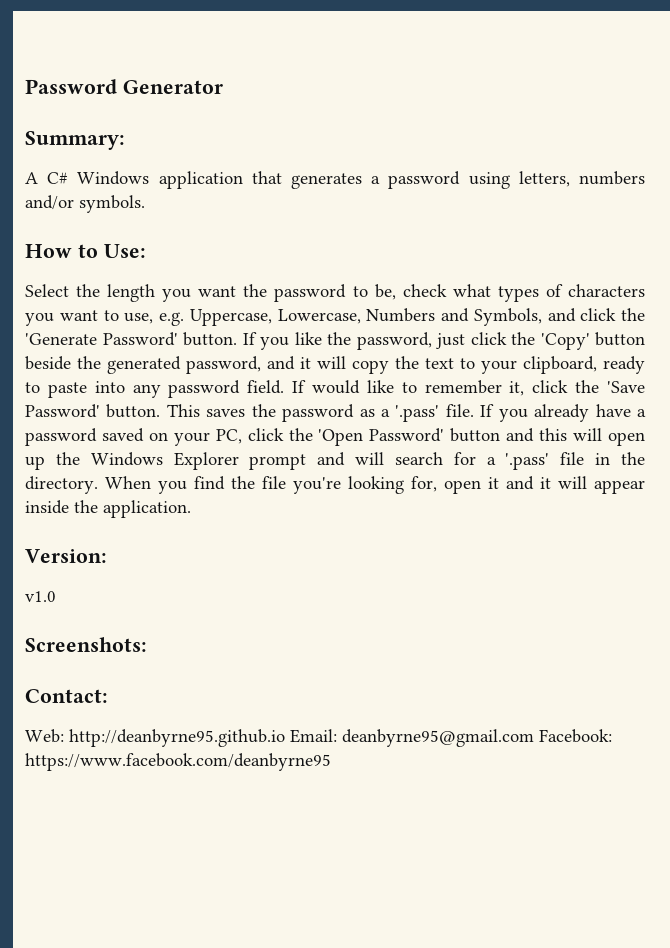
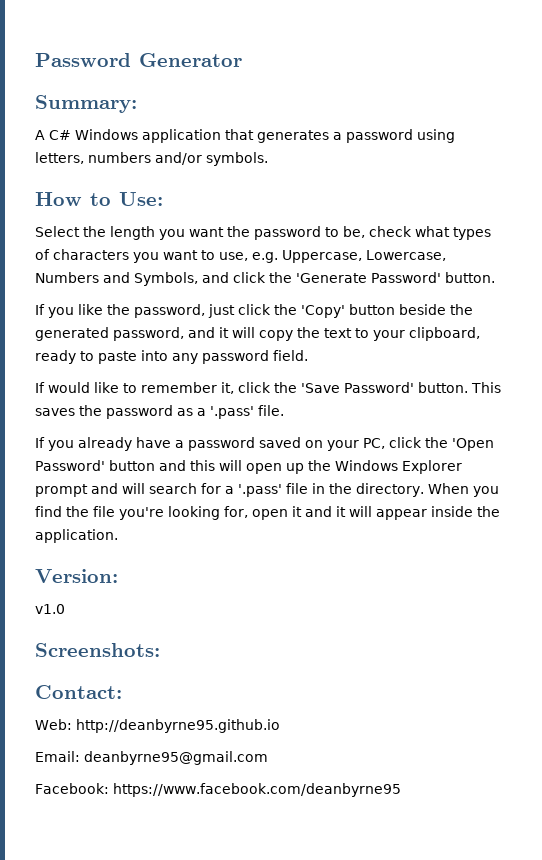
- Select the length you want the password to be, check what types of characters you want to use, e.g. Uppercase, Lowercase, Numbers and Symbols, and click the 'Generate Password' button. If you like the password, just click the 'Copy' button beside the generated password, and it will copy the text to your clipboard, ready to paste into any password field. If would like to remember it, click the 'Save Password' button.
+ Select the length you want the password to be, check what types of characters you want to use, e.g. Uppercase, Lowercase, Numbers and Symbols, and click the 'Generate Password' button.
+ If you like the password, just click the 'Copy' button beside the generated password, and it will copy the text to your clipboard, ready to paste into any password field.
+ If would like to remember it, click the 'Save Password' button.
- This saves the password as a '.pass' file. If you already have a password saved on your PC, click the 'Open Password' button and this will open up the Windows Explorer prompt and will search for a '.pass' file in the directory.
+ This saves the password as a '.pass' file.
+ If you already have a password saved on your PC, click the 'Open Password' button and this will open up the Windows Explorer prompt and will search for a '.pass' file in the directory.
- Web: http://deanbyrne95.github.io Email: deanbyrne95@gmail.com Facebook: https://www.facebook.com/deanbyrne95
+ Web: http://deanbyrne95.github.io
+ Email: deanbyrne95@gmail.com
+ Facebook: https://www.facebook.com/deanbyrne95

